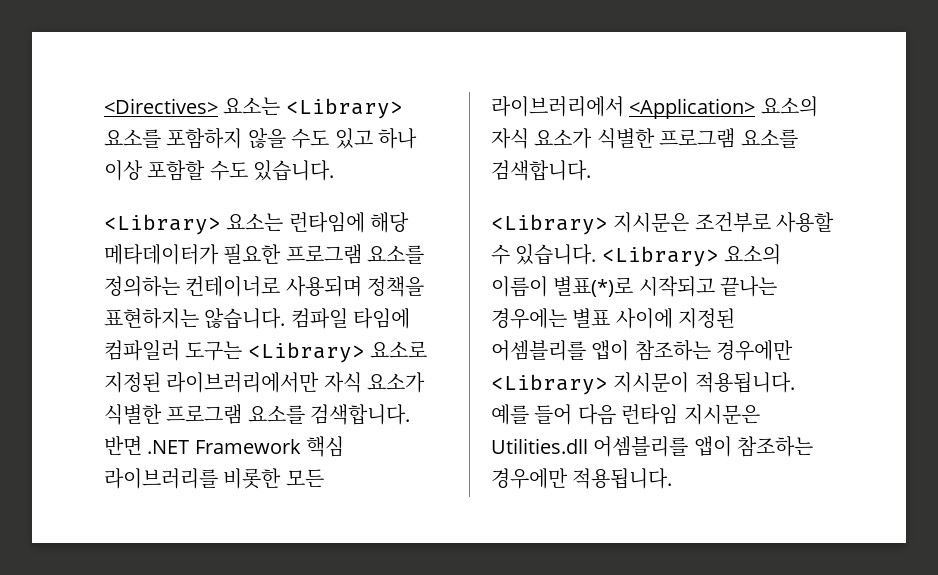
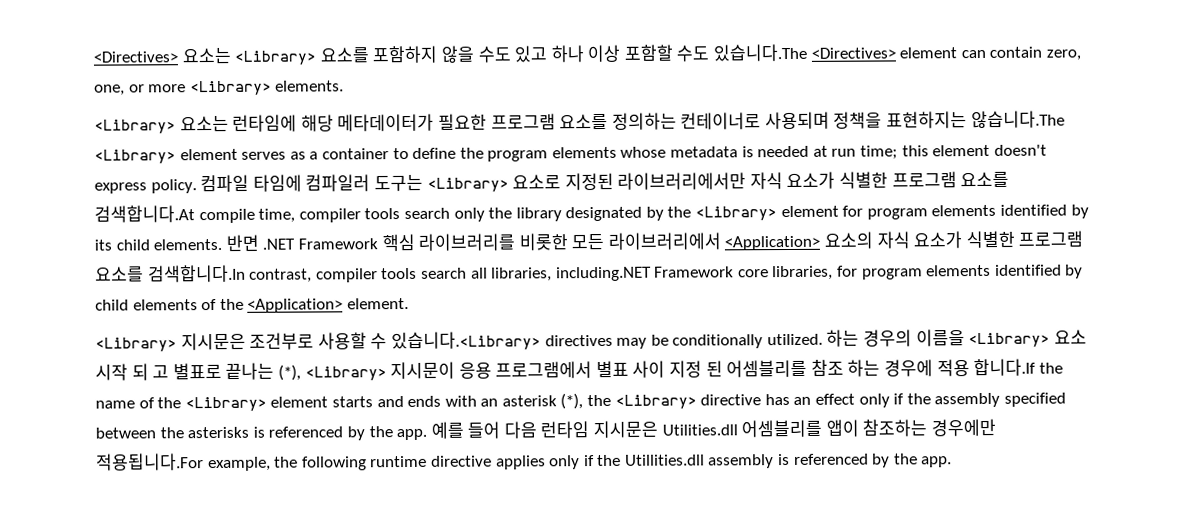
- <Directives> 요소는 <Library> 요소를 포함하지 않을 수도 있고 하나 이상 포함할 수도 있습니다.
+ <Directives> 요소는 <Library> 요소를 포함하지 않을 수도 있고 하나 이상 포함할 수도 있습니다.The <Directives> element can contain zero, one, or more <Library> elements.
- <Library> 요소는 런타임에 해당 메타데이터가 필요한 프로그램 요소를 정의하는 컨테이너로 사용되며 정책을 표현하지는 않습니다.
+ <Library> 요소는 런타임에 해당 메타데이터가 필요한 프로그램 요소를 정의하는 컨테이너로 사용되며 정책을 표현하지는 않습니다.The <Library> element serves as a container to define the program elements whose metadata is needed at run time; this element doesn't express policy.
- 컴파일 타임에 컴파일러 도구는 <Library> 요소로 지정된 라이브러리에서만 자식 요소가 식별한 프로그램 요소를 검색합니다.
+ 컴파일 타임에 컴파일러 도구는 <Library> 요소로 지정된 라이브러리에서만 자식 요소가 식별한 프로그램 요소를 검색합니다.At compile time, compiler tools search only the library designated by the <Library> element for program elements identified by its child elements.
- 반면 .NET Framework 핵심 라이브러리를 비롯한 모든 라이브러리에서 <Application> 요소의 자식 요소가 식별한 프로그램 요소를 검색합니다.
+ 반면 .NET Framework 핵심 라이브러리를 비롯한 모든 라이브러리에서 <Application> 요소의 자식 요소가 식별한 프로그램 요소를 검색합니다.In contrast, compiler tools search all libraries, including.NET Framework core libraries, for program elements identified by child elements of the <Application> element.
- <Library> 지시문은 조건부로 사용할 수 있습니다. <Library> 요소의 이름이 별표(*)로 시작되고 끝나는 경우에는 별표 사이에 지정된 어셈블리를 앱이 참조하는 경우에만 <Library> 지시문이 적용됩니다.
+ <Library> 지시문은 조건부로 사용할 수 있습니다.<Library> directives may be conditionally utilized. 하는 경우의 이름을 <Library> 요소 시작 되 고 별표로 끝나는 (*), <Library> 지시문이 응용 프로그램에서 별표 사이 지정 된 어셈블리를 참조 하는 경우에 적용 합니다.If the name of the <Library> element starts and ends with an asterisk (*), the <Library> directive has an effect only if the assembly specified between the asterisks is referenced by the app.
- 예를 들어 다음 런타임 지시문은 Utilities.dll 어셈블리를 앱이 참조하는 경우에만 적용됩니다.
+ 예를 들어 다음 런타임 지시문은 Utilities.dll 어셈블리를 앱이 참조하는 경우에만 적용됩니다.For example, the following runtime directive applies only if the Utillities.dll assembly is referenced by the app.

